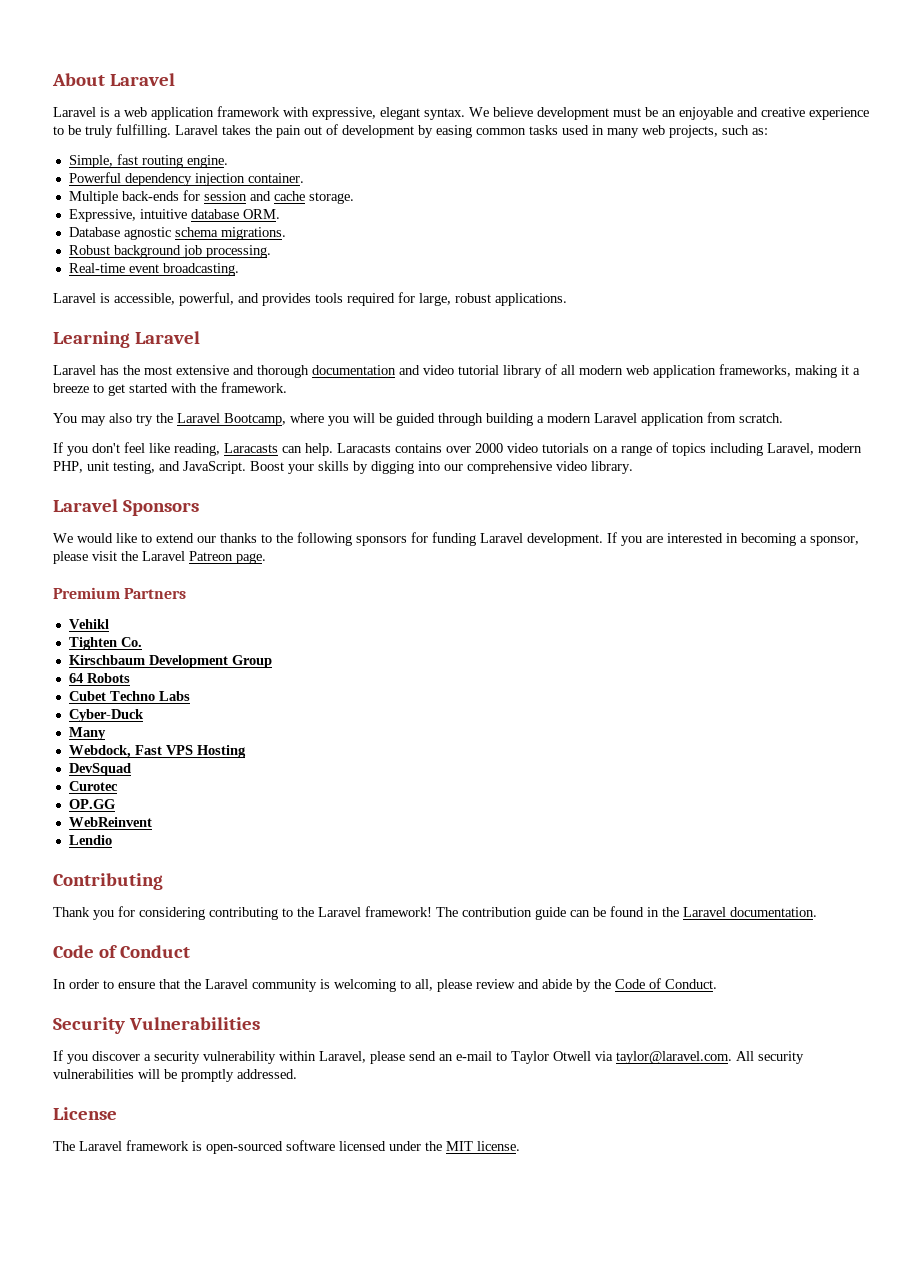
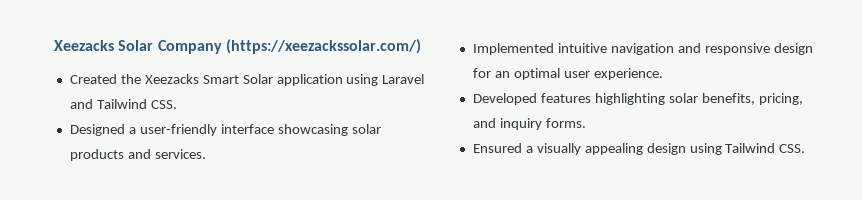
- About Laravel
- Laravel is a web application framework with expressive, elegant syntax. We believe development must be an enjoyable and creative experience to be truly fulfilling. Laravel takes the pain out of development by easing common tasks used in many web projects, such as:
- Simple, fast routing engine.
- Powerful dependency injection container.
- Multiple back-ends for session and cache storage.
- Expressive, intuitive database ORM.
- Database agnostic schema migrations.
- Robust background job processing.
- Real-time event broadcasting.
- Laravel is accessible, powerful, and provides tools required for large, robust applications.
- Learning Laravel
- Laravel has the most extensive and thorough documentation and video tutorial library of all modern web application frameworks, making it a breeze to get started with the framework.
- You may also try the Laravel Bootcamp, where you will be guided through building a modern Laravel application from scratch.
- If you don't feel like reading, Laracasts can help. Laracasts contains over 2000 video tutorials on a range of topics including Laravel, modern PHP, unit testing, and JavaScript. Boost your skills by digging into our comprehensive video library.
- Laravel Sponsors
- We would like to extend our thanks to the following sponsors for funding Laravel development. If you are interested in becoming a sponsor, please visit the Laravel Patreon page.
- Premium Partners
- Vehikl
- Tighten Co.
- Kirschbaum Development Group
- 64 Robots
- Cubet Techno Labs
- Cyber-Duck
- Many
- Webdock, Fast VPS Hosting
- DevSquad
- Curotec
- OP.GG
- WebReinvent
- Lendio
- Contributing
- Thank you for considering contributing to the Laravel framework! The contribution guide can be found in the Laravel documentation.
- Code of Conduct
- In order to ensure that the Laravel community is welcoming to all, please review and abide by the Code of Conduct.
- Security Vulnerabilities
- If you discover a security vulnerability within Laravel, please send an e-mail to Taylor Otwell via taylor@laravel.com. All security vulnerabilities will be promptly addressed.
- License
- The Laravel framework is open-sourced software licensed under the MIT license.
+ Xeezacks Solar Company (https://xeezackssolar.com/)
+ Created the Xeezacks Smart Solar application using Laravel and Tailwind CSS.
+ Designed a user-friendly interface showcasing solar products and services.
+ Implemented intuitive navigation and responsive design for an optimal user experience.
+ Developed features highlighting solar benefits, pricing, and inquiry forms.
+ Ensured a visually appealing design using Tailwind CSS.

